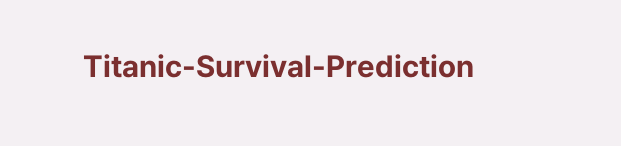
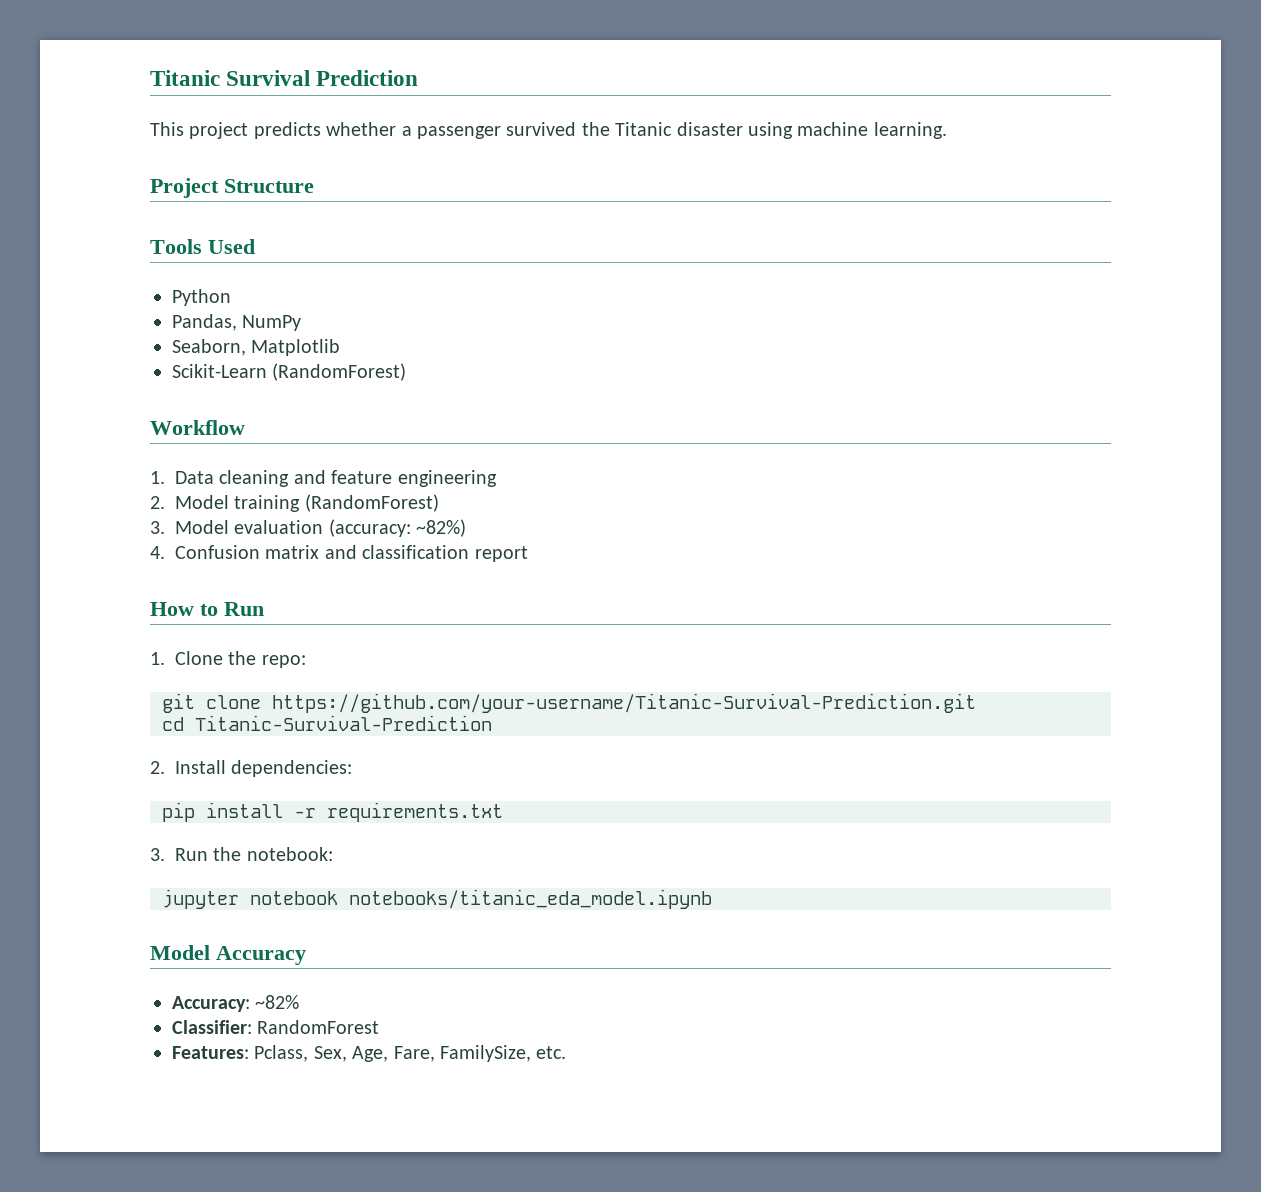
- Titanic-Survival-Prediction
+ Titanic Survival Prediction
+ This project predicts whether a passenger survived the Titanic disaster using machine learning.
+ Project Structure
+ Tools Used
+ Python
+ Pandas, NumPy
+ Seaborn, Matplotlib
+ Scikit-Learn (RandomForest)
+ Workflow
+ 1. Data cleaning and feature engineering
+ 2. Model training (RandomForest)
+ 3. Model evaluation (accuracy: ~82%)
+ 4. Confusion matrix and classification report
+ How to Run
+ 1. Clone the repo:
+ git clone https://github.com/your-username/Titanic-Survival-Prediction.git
+ cd Titanic-Survival-Prediction
+ 2. Install dependencies:
+ pip install -r requirements.txt
+ 3. Run the notebook:
+ jupyter notebook notebooks/titanic_eda_model.ipynb
+ Model Accuracy
+ Accuracy: ~82%
+ Classifier: RandomForest
+ Features: Pclass, Sex, Age, Fare, FamilySize, etc.

